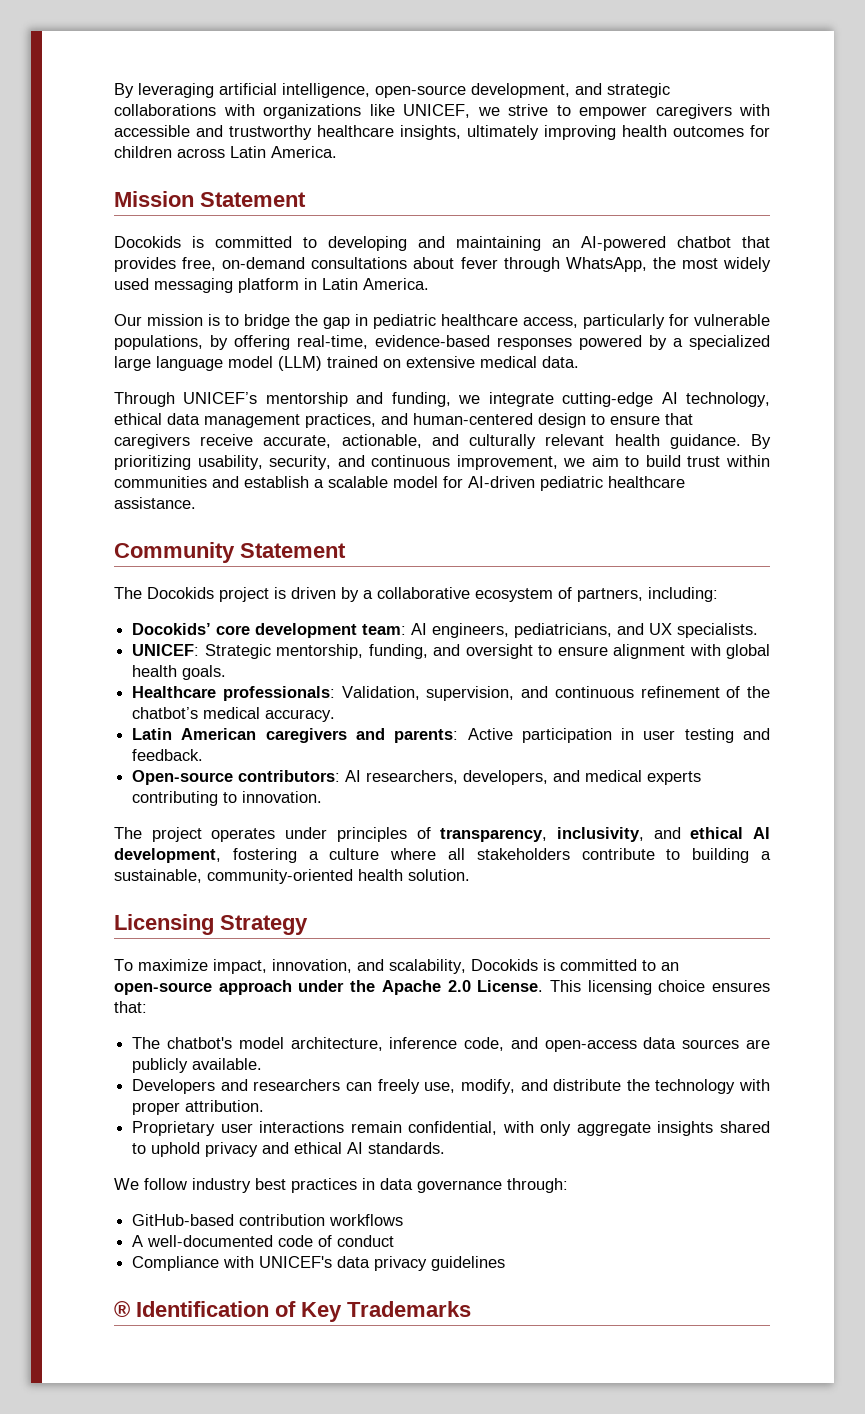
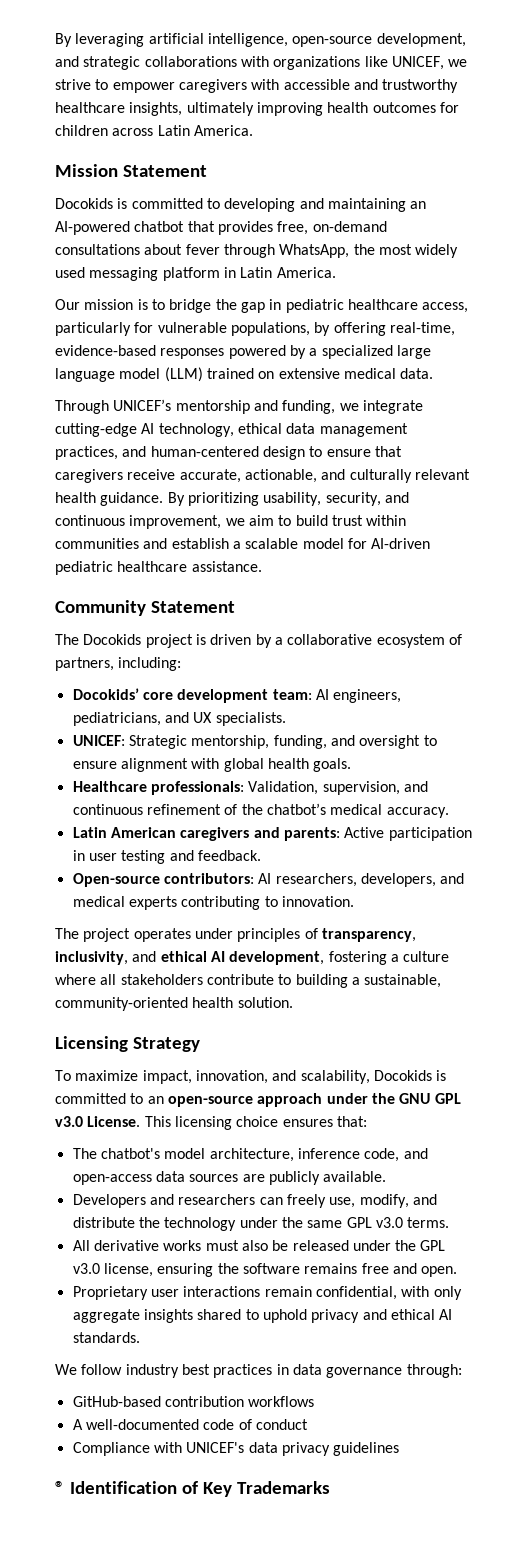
- To maximize impact, innovation, and scalability, Docokids is committed to an open-source approach under the Apache 2.0 License.
+ To maximize impact, innovation, and scalability, Docokids is committed to an open-source approach under the GNU GPL v3.0 License.
- Developers and researchers can freely use, modify, and distribute the technology with proper attribution.
+ Developers and researchers can freely use, modify, and distribute the technology under the same GPL v3.0 terms.
+ All derivative works must also be released under the GPL v3.0 license, ensuring the software remains free and open.

